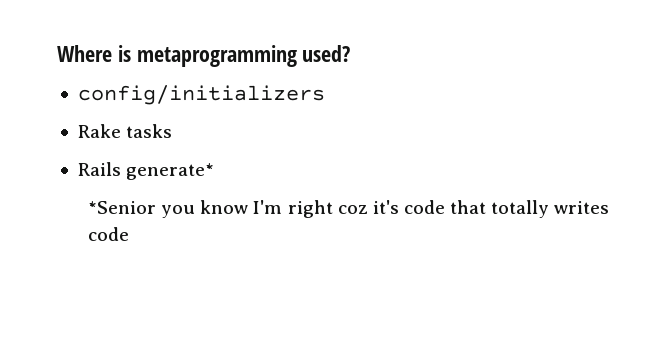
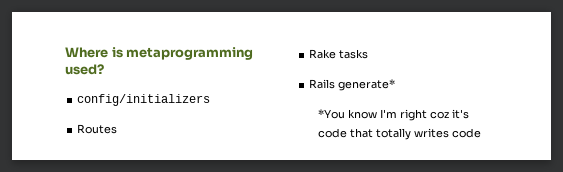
+ Routes
- *Senior you know I'm right coz it's code that totally writes code
+ *You know I'm right coz it's code that totally writes code

